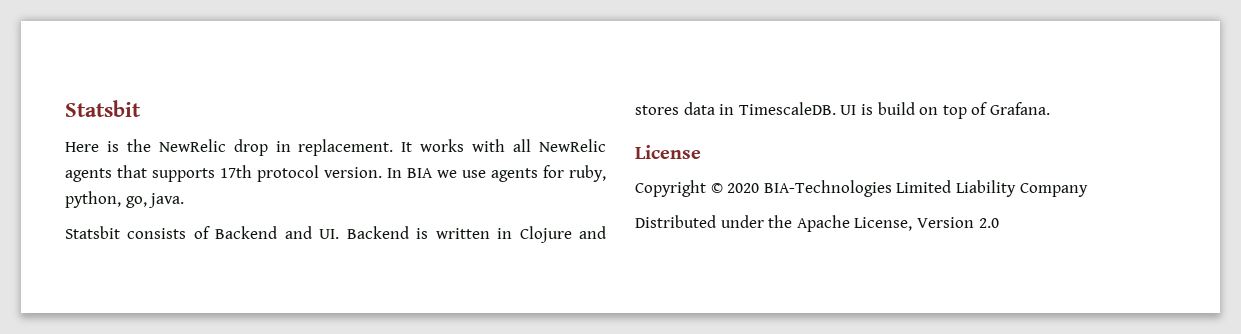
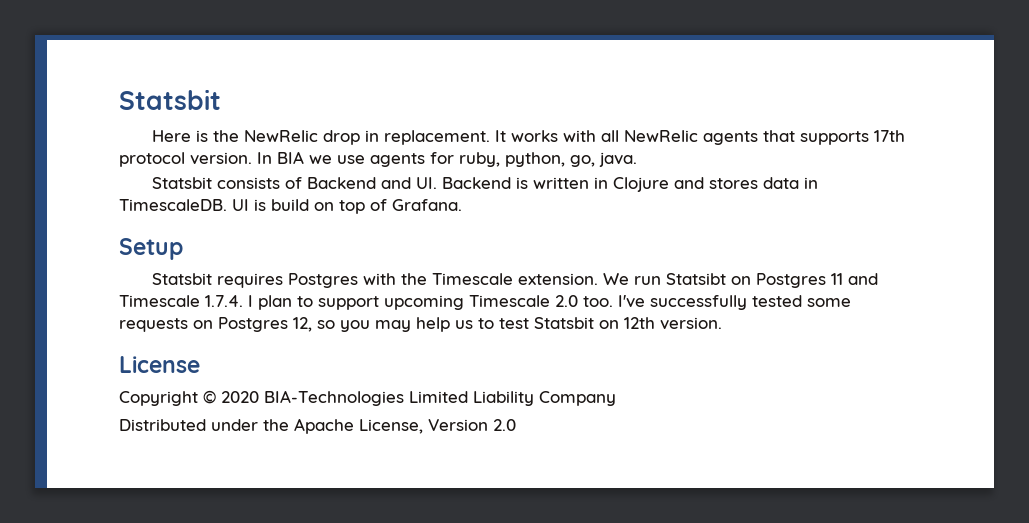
+ Setup
+ Statsbit requires Postgres with the Timescale extension. We run Statsibt on Postgres 11 and Timescale 1.7.4. I plan to support upcoming Timescale 2.0 too. I've successfully tested some requests on Postgres 12, so you may help us to test Statsbit on 12th version.

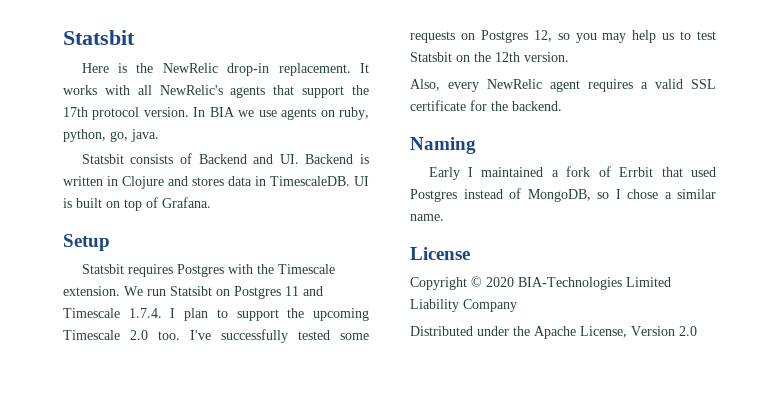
- Here is the NewRelic drop in replacement.
+ Here is the NewRelic drop-in replacement.
- It works with all NewRelic agents that supports 17th protocol version.
+ It works with all NewRelic's agents that support the 17th protocol version.
- In BIA we use agents for ruby, python, go, java.
+ In BIA we use agents on ruby, python, go, java.
- UI is build on top of Grafana.
+ UI is built on top of Grafana.
- We run Statsibt on Postgres 11 and Timescale 1.7.4. I plan to support upcoming Timescale 2.0 too.
+ We run Statsibt on Postgres 11 and Timescale 1.7.4. I plan to support the upcoming Timescale 2.0 too.
- I've successfully tested some requests on Postgres 12, so you may help us to test Statsbit on 12th version.
+ I've successfully tested some requests on Postgres 12, so you may help us to test Statsbit on the 12th version.
+ Also, every NewRelic agent requires a valid SSL certificate for the backend.
+ Naming
+ Early I maintained a fork of Errbit that used Postgres instead of MongoDB, so I chose a similar name.

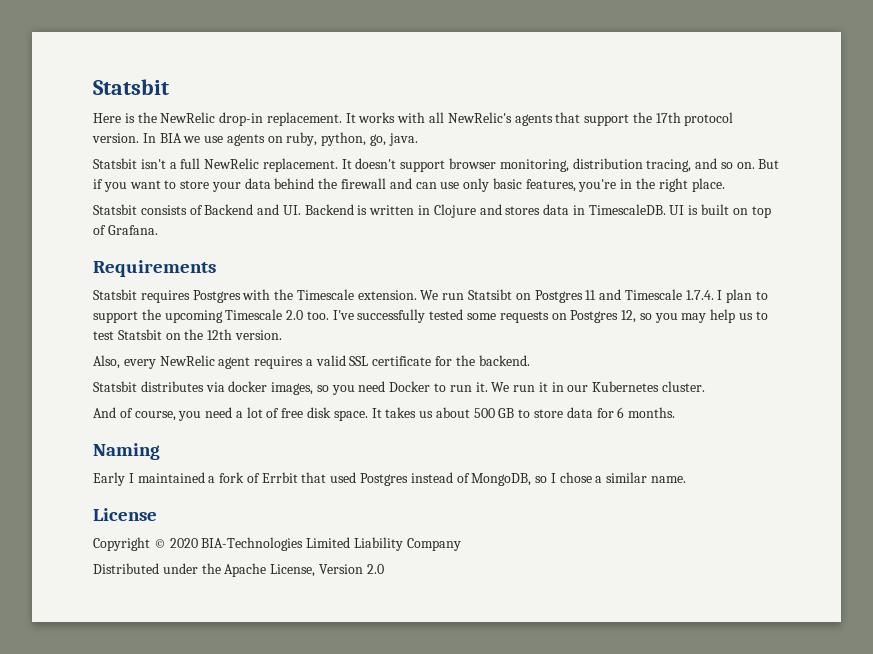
+ Statsbit isn't a full NewRelic replacement. It doesn't support browser monitoring, distribution tracing, and so on. But if you want to store your data behind the firewall and can use only basic features, you're in the right place.
- Setup
+ Requirements
+ Statsbit distributes via docker images, so you need Docker to run it. We run it in our Kubernetes cluster.
+ And of course, you need a lot of free disk space. It takes us about 500 GB to store data for 6 months.

